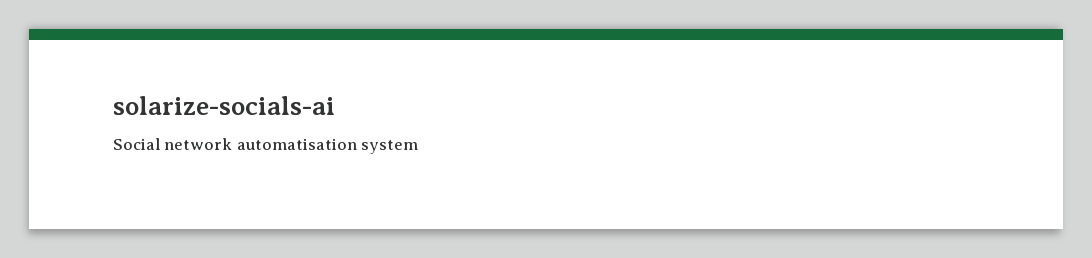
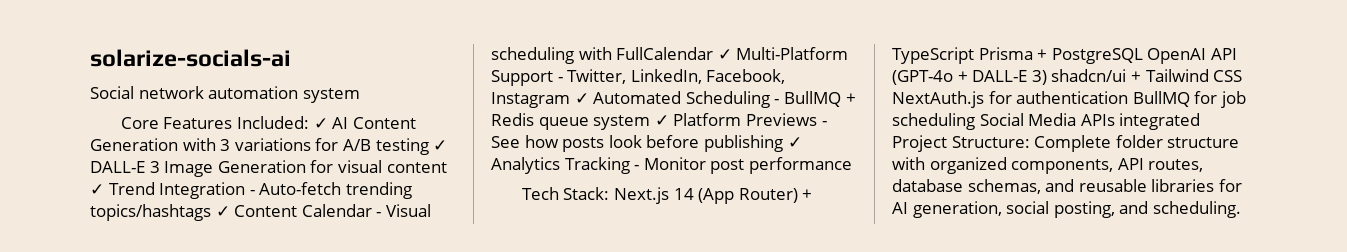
- Social network automatisation system
+ Social network automation system
+ Core Features Included: ✓ AI Content Generation with 3 variations for A/B testing ✓ DALL-E 3 Image Generation for visual content ✓ Trend Integration - Auto-fetch trending topics/hashtags ✓ Content Calendar - Visual scheduling with FullCalendar ✓ Multi-Platform Support - Twitter, LinkedIn, Facebook, Instagram ✓ Automated Scheduling - BullMQ + Redis queue system ✓ Platform Previews - See how posts look before publishing ✓ Analytics Tracking - Monitor post performance
+ Tech Stack: Next.js 14 (App Router) + TypeScript Prisma + PostgreSQL OpenAI API (GPT-4o + DALL-E 3) shadcn/ui + Tailwind CSS NextAuth.js for authentication BullMQ for job scheduling Social Media APIs integrated Project Structure: Complete folder structure with organized components, API routes, database schemas, and reusable libraries for AI generation, social posting, and scheduling.

